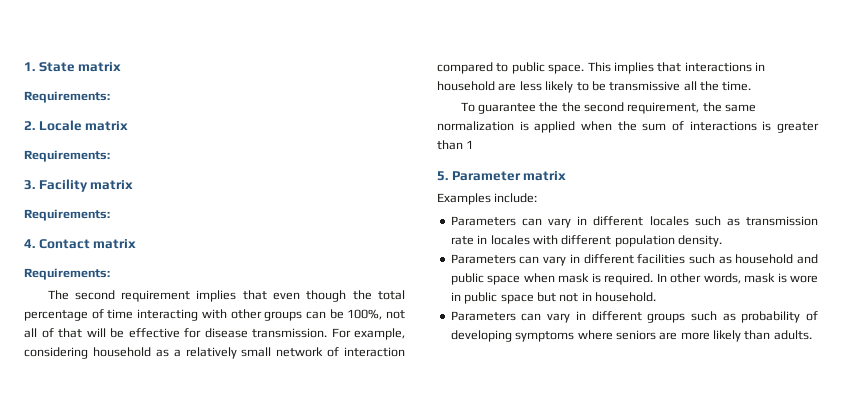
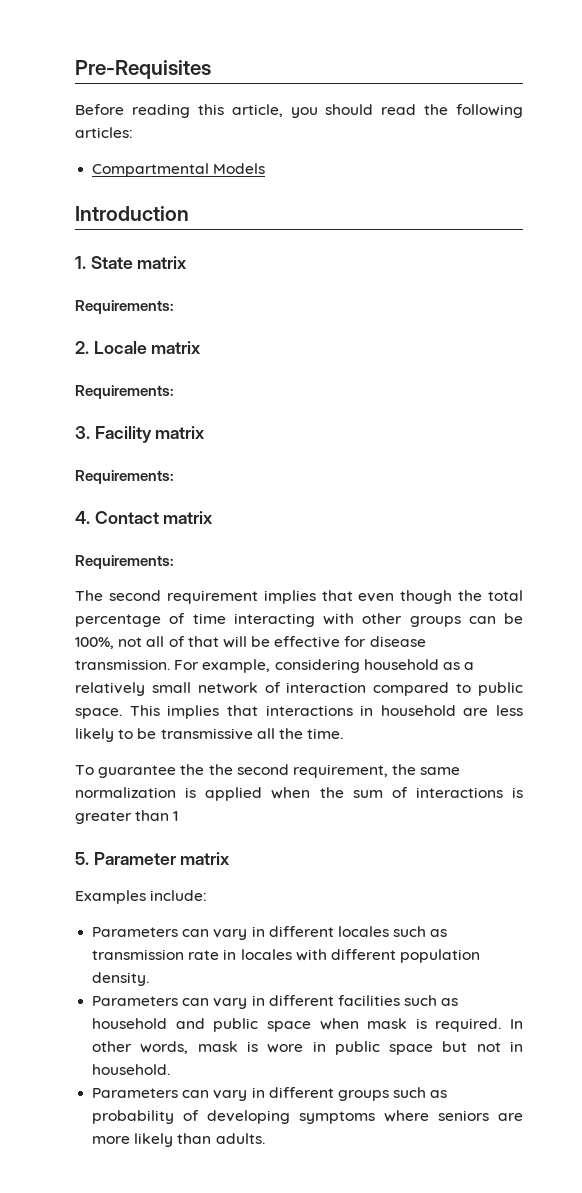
+ Pre-Requisites
+ Before reading this article, you should read the following articles:
+ Compartmental Models
+ Introduction

